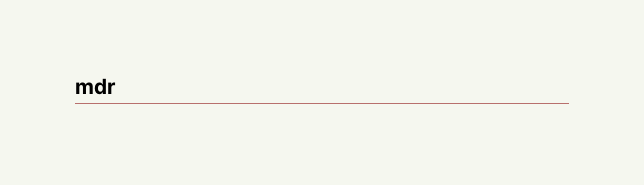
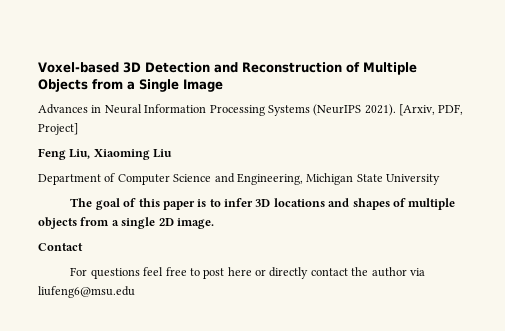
- mdr
+ Voxel-based 3D Detection and Reconstruction of Multiple Objects from a Single Image
+ Advances in Neural Information Processing Systems (NeurIPS 2021). [Arxiv, PDF, Project]
+ Feng Liu, Xiaoming Liu
+ Department of Computer Science and Engineering, Michigan State University
+ The goal of this paper is to infer 3D locations and shapes of multiple objects from a single 2D image.
+ Contact
+ For questions feel free to post here or directly contact the author via liufeng6@msu.edu

